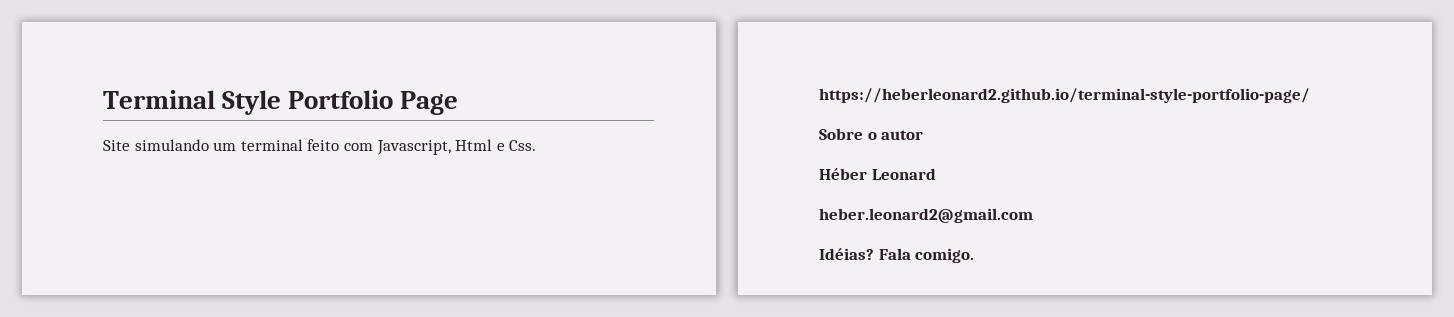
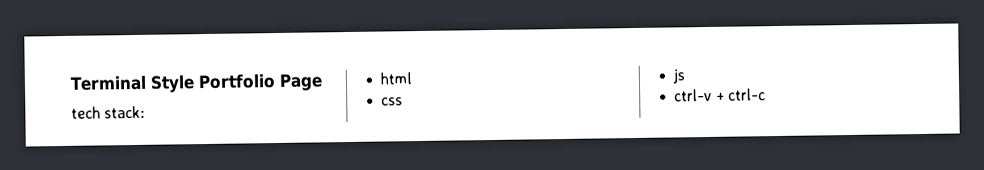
- Site simulando um terminal feito com Javascript, Html e Css.
- https://heberleonard2.github.io/terminal-style-portfolio-page/
- Sobre o autor
- Héber Leonard
- heber.leonard2@gmail.com
- Idéias? Fala comigo.
+ tech stack:
+ html
+ css
+ js
+ ctrl-v + ctrl-c

